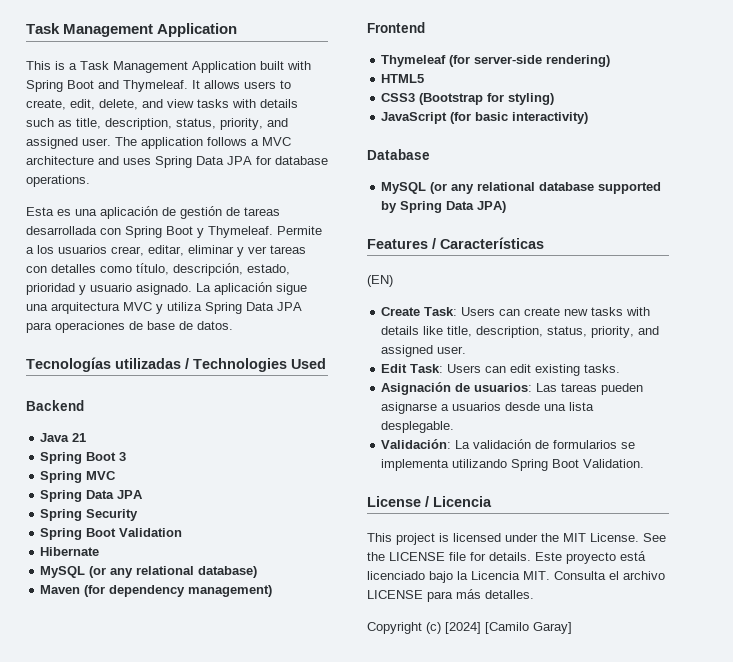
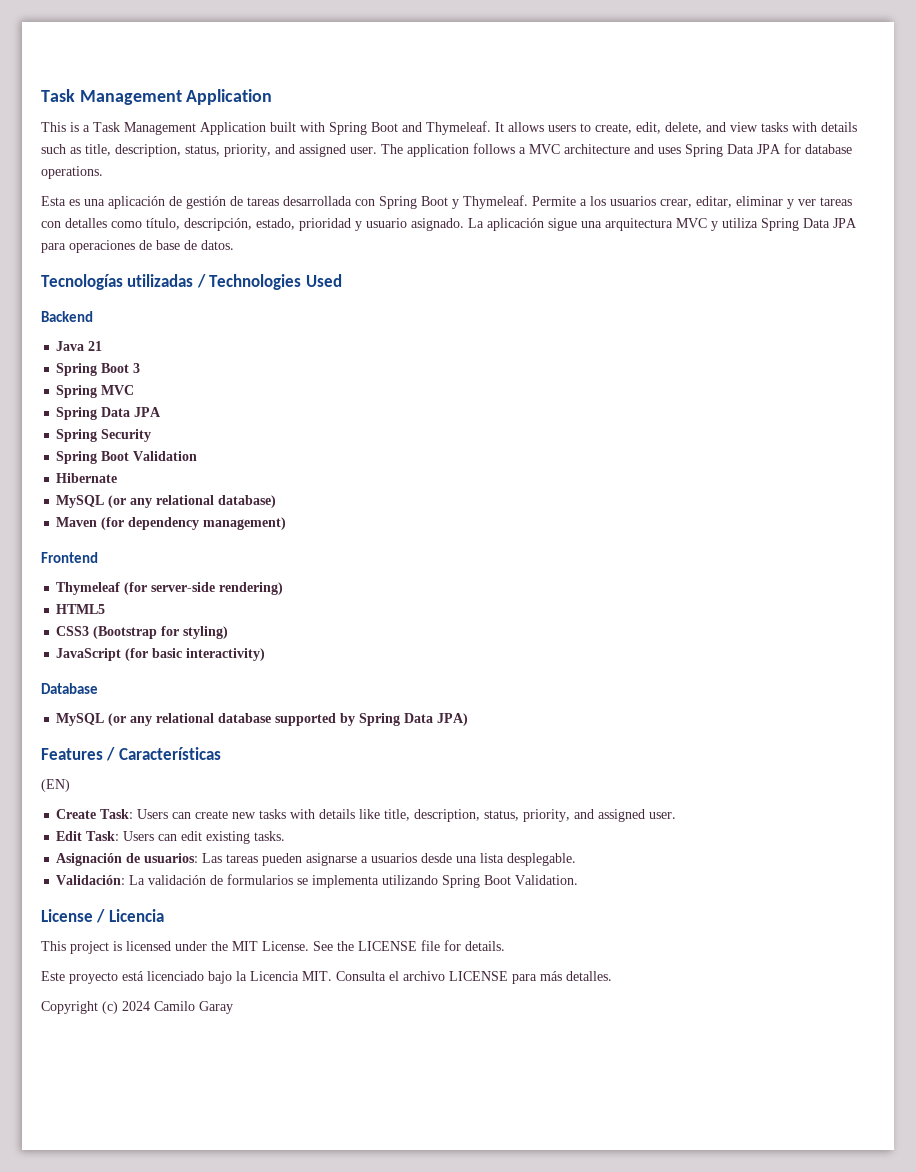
- See the LICENSE file for details. Este proyecto está licenciado bajo la Licencia MIT. Consulta el archivo LICENSE para más detalles.
+ See the LICENSE file for details.
+ Este proyecto está licenciado bajo la Licencia MIT. Consulta el archivo LICENSE para más detalles.
- Copyright (c) [2024] [Camilo Garay]
+ Copyright (c) 2024 Camilo Garay

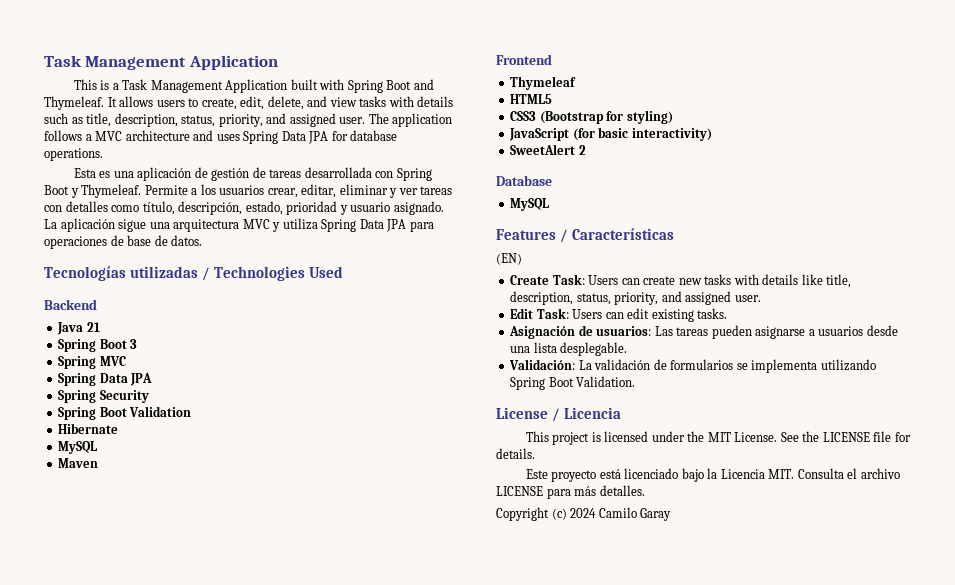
  Hibernate
- MySQL (or any relational database)
- Maven (for dependency management)
+ MySQL
+ Maven
- Thymeleaf (for server-side rendering)
+ Thymeleaf
+ SweetAlert 2
  Database
- MySQL (or any relational database supported by Spring Data JPA)
+ MySQL

